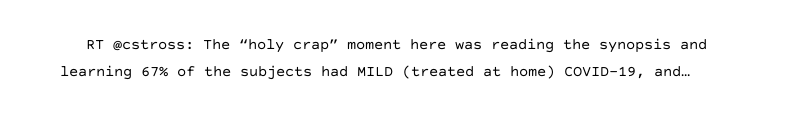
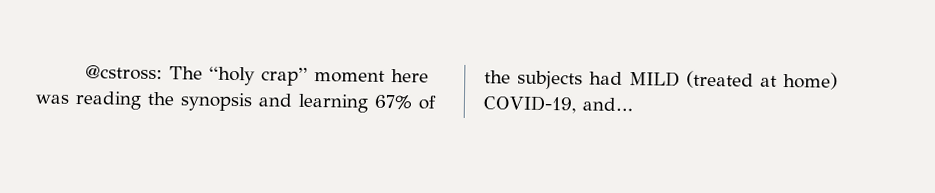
- RT @cstross: The “holy crap” moment here was reading the synopsis and learning 67% of the subjects had MILD (treated at home) COVID-19, and…
+ @cstross: The “holy crap” moment here was reading the synopsis and learning 67% of the subjects had MILD (treated at home) COVID-19, and…

